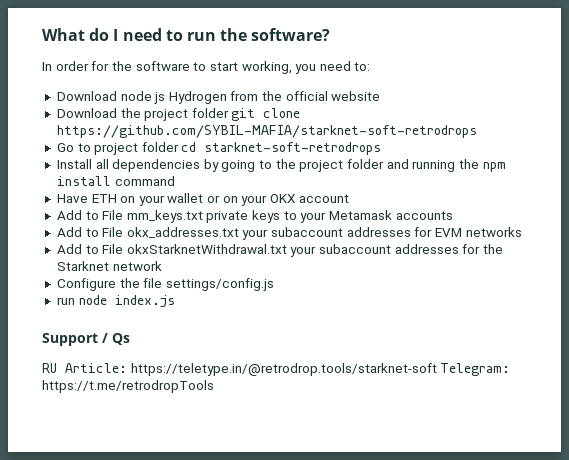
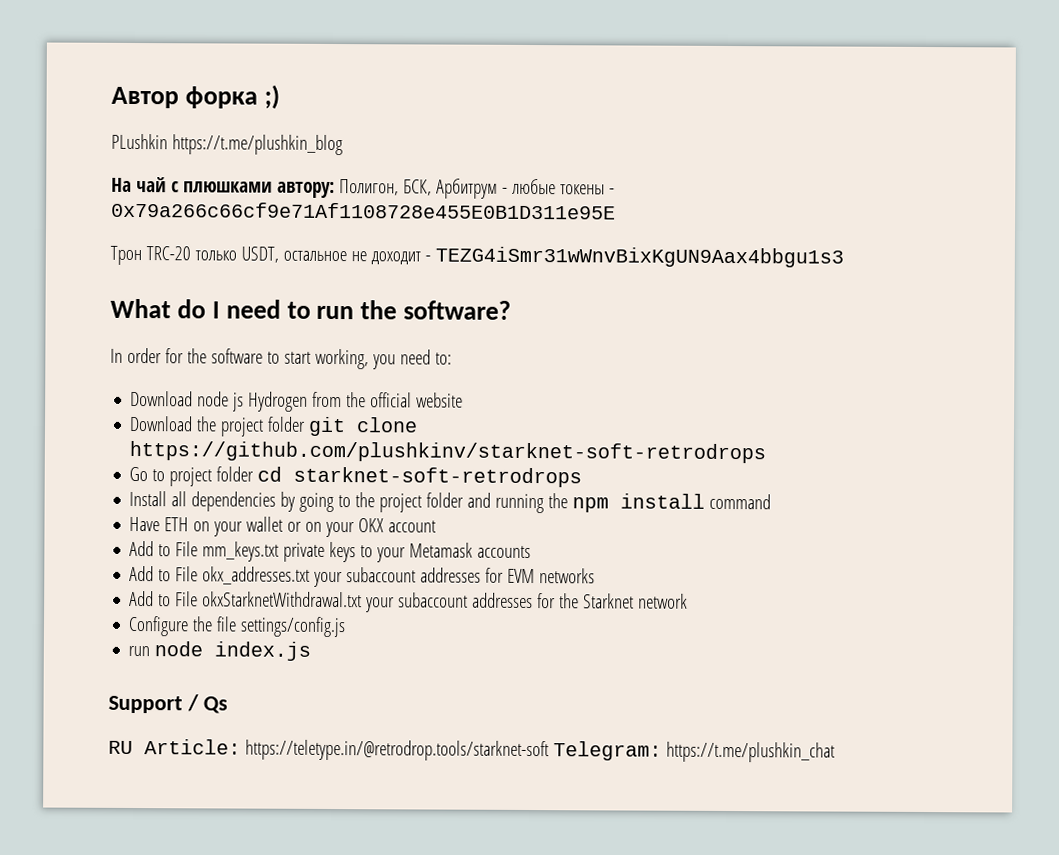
+ Автор форка ;)
+ PLushkin https://t.me/plushkin_blog
+ На чай с плюшками автору: Полигон, БСК, Арбитрум - любые токены - 0x79a266c66cf9e71Af1108728e455E0B1D311e95E
+ Трон TRC-20 только USDT, остальное не доходит - TEZG4iSmr31wWnvBixKgUN9Aax4bbgu1s3
- Download the project folder git clone https://github.com/SYBIL-MAFIA/starknet-soft-retrodrops
+ Download the project folder git clone https://github.com/plushkinv/starknet-soft-retrodrops
- RU Article: https://teletype.in/@retrodrop.tools/starknet-soft Telegram: https://t.me/retrodropTools
+ RU Article: https://teletype.in/@retrodrop.tools/starknet-soft Telegram: https://t.me/plushkin_chat

